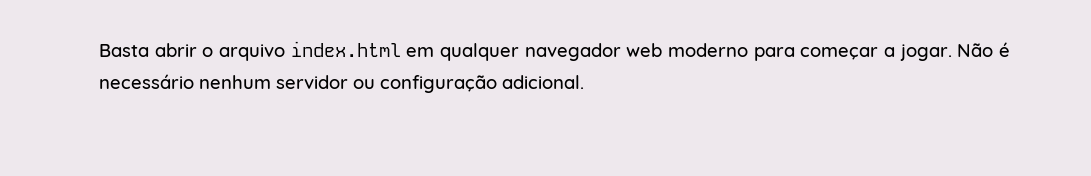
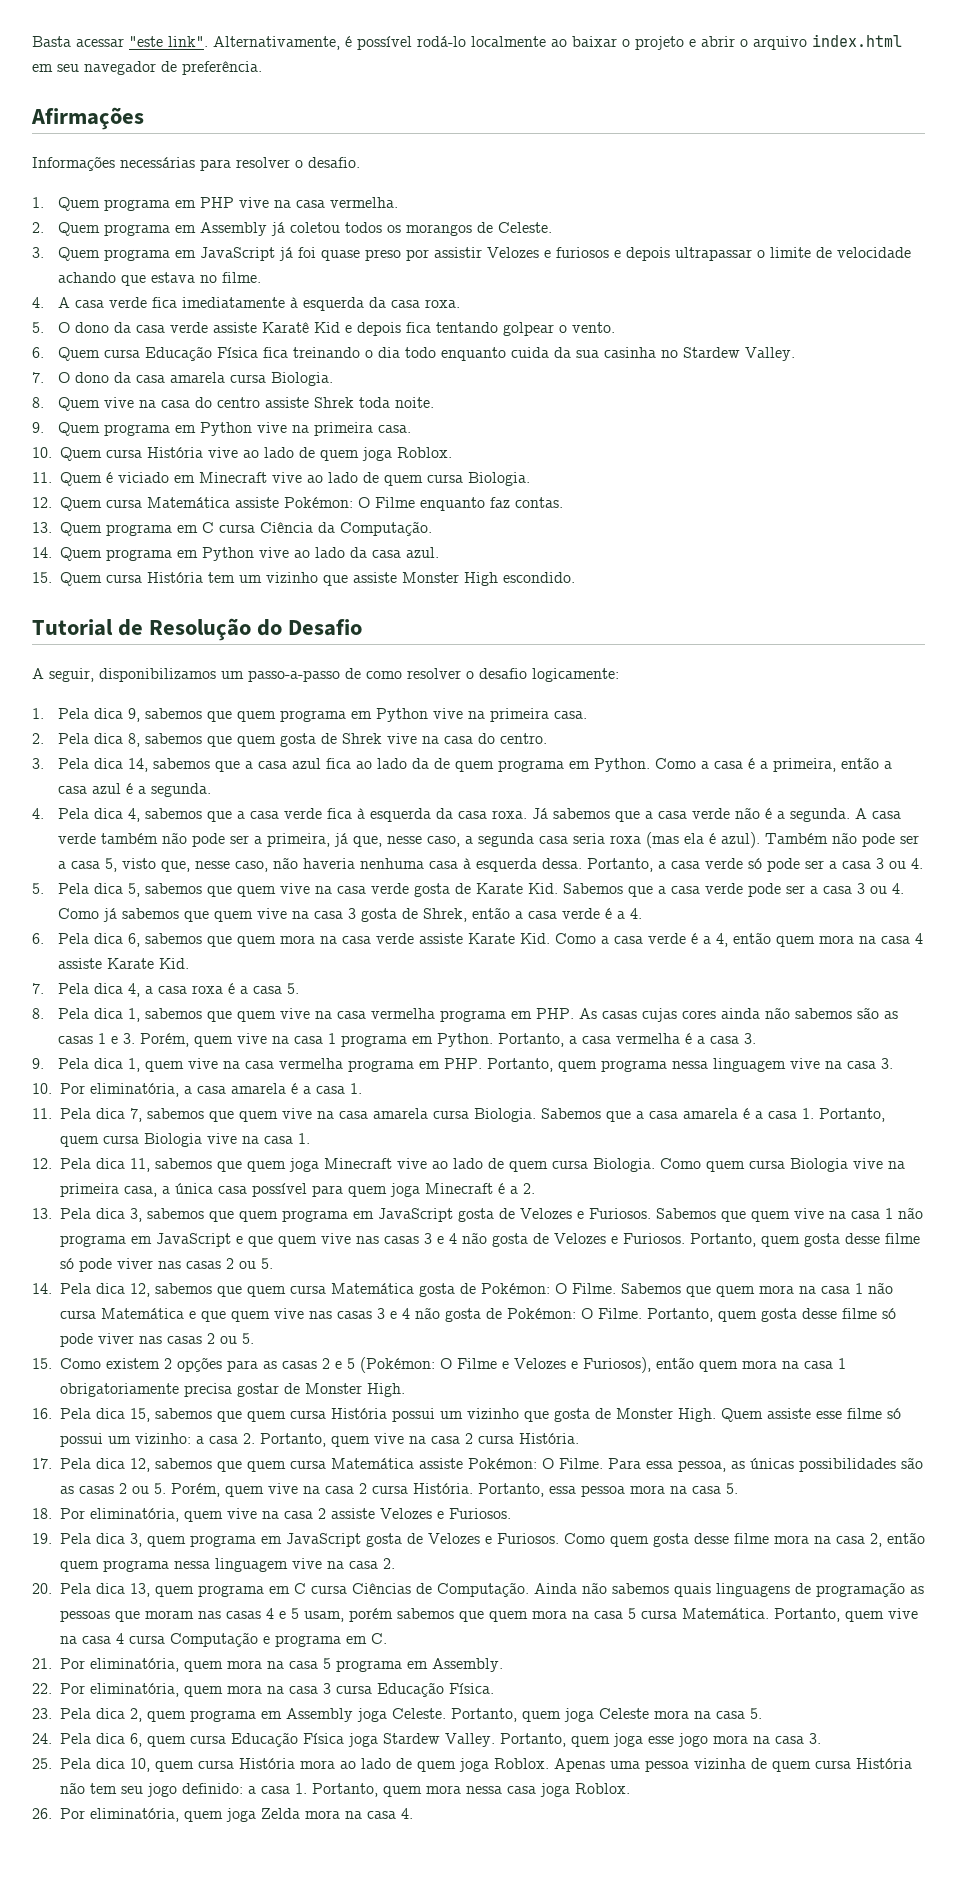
- Basta abrir o arquivo index.html em qualquer navegador web moderno para começar a jogar. Não é necessário nenhum servidor ou configuração adicional.
+ Basta acessar "este link". Alternativamente, é possível rodá-lo localmente ao baixar o projeto e abrir o arquivo index.html em seu navegador de preferência.
+ Afirmações
+ Informações necessárias para resolver o desafio.
+ 1. Quem programa em PHP vive na casa vermelha.
+ 2. Quem programa em Assembly já coletou todos os morangos de Celeste.
+ 3. Quem programa em JavaScript já foi quase preso por assistir Velozes e furiosos e depois ultrapassar o limite de velocidade achando que estava no filme.
+ 4. A casa verde fica imediatamente à esquerda da casa roxa.
+ 5. O dono da casa verde assiste Karatê Kid e depois fica tentando golpear o vento.
+ 6. Quem cursa Educação Física fica treinando o dia todo enquanto cuida da sua casinha no Stardew Valley.
+ 7. O dono da casa amarela cursa Biologia.
+ 8. Quem vive na casa do centro assiste Shrek toda noite.
+ 9. Quem programa em Python vive na primeira casa.
+ 10. Quem cursa História vive ao lado de quem joga Roblox.
+ 11. Quem é viciado em Minecraft vive ao lado de quem cursa Biologia.
+ 12. Quem cursa Matemática assiste Pokémon: O Filme enquanto faz contas.
+ 13. Quem programa em C cursa Ciência da Computação.
+ 14. Quem programa em Python vive ao lado da casa azul.
+ 15. Quem cursa História tem um vizinho que assiste Monster High escondido.
+ Tutorial de Resolução do Desafio
+ A seguir, disponibilizamos um passo-a-passo de como resolver o desafio logicamente:
+ 1. Pela dica 9, sabemos que quem programa em Python vive na primeira casa.
+ 2. Pela dica 8, sabemos que quem gosta de Shrek vive na casa do centro.
+ 3. Pela dica 14, sabemos que a casa azul fica ao lado da de quem programa em Python. Como a casa é a primeira, então a casa azul é a segunda.
+ 4. Pela dica 4, sabemos que a casa verde fica à esquerda da casa roxa. Já sabemos que a casa verde não é a segunda. A casa verde também não pode ser a primeira, já que, nesse caso, a segunda casa seria roxa (mas ela é azul). Também não pode ser a casa 5, visto que, nesse caso, não haveria nenhuma casa à esquerda dessa. Portanto, a casa verde só pode ser a casa 3 ou 4.
+ 5. Pela dica 5, sabemos que quem vive na casa verde gosta de Karate Kid. Sabemos que a casa verde pode ser a casa 3 ou 4. Como já sabemos que quem vive na casa 3 gosta de Shrek, então a casa verde é a 4.
+ 6. Pela dica 6, sabemos que quem mora na casa verde assiste Karate Kid. Como a casa verde é a 4, então quem mora na casa 4 assiste Karate Kid.
+ 7. Pela dica 4, a casa roxa é a casa 5.
+ 8. Pela dica 1, sabemos que quem vive na casa vermelha programa em PHP. As casas cujas cores ainda não sabemos são as casas 1 e 3. Porém, quem vive na casa 1 programa em Python. Portanto, a casa vermelha é a casa 3.
+ 9. Pela dica 1, quem vive na casa vermelha programa em PHP. Portanto, quem programa nessa linguagem vive na casa 3.
+ 10. Por eliminatória, a casa amarela é a casa 1.
+ 11. Pela dica 7, sabemos que quem vive na casa amarela cursa Biologia. Sabemos que a casa amarela é a casa 1. Portanto, quem cursa Biologia vive na casa 1.
+ 12. Pela dica 11, sabemos que quem joga Minecraft vive ao lado de quem cursa Biologia. Como quem cursa Biologia vive na primeira casa, a única casa possível para quem joga Minecraft é a 2.
+ 13. Pela dica 3, sabemos que quem programa em JavaScript gosta de Velozes e Furiosos. Sabemos que quem vive na casa 1 não programa em JavaScript e que quem vive nas casas 3 e 4 não gosta de Velozes e Furiosos. Portanto, quem gosta desse filme só pode viver nas casas 2 ou 5.
+ 14. Pela dica 12, sabemos que quem cursa Matemática gosta de Pokémon: O Filme. Sabemos que quem mora na casa 1 não cursa Matemática e que quem vive nas casas 3 e 4 não gosta de Pokémon: O Filme. Portanto, quem gosta desse filme só pode viver nas casas 2 ou 5.
+ 15. Como existem 2 opções para as casas 2 e 5 (Pokémon: O Filme e Velozes e Furiosos), então quem mora na casa 1 obrigatoriamente precisa gostar de Monster High.
+ 16. Pela dica 15, sabemos que quem cursa História possui um vizinho que gosta de Monster High. Quem assiste esse filme só possui um vizinho: a casa 2. Portanto, quem vive na casa 2 cursa História.
+ 17. Pela dica 12, sabemos que quem cursa Matemática assiste Pokémon: O Filme. Para essa pessoa, as únicas possibilidades são as casas 2 ou 5. Porém, quem vive na casa 2 cursa História. Portanto, essa pessoa mora na casa 5.
+ 18. Por eliminatória, quem vive na casa 2 assiste Velozes e Furiosos.
+ 19. Pela dica 3, quem programa em JavaScript gosta de Velozes e Furiosos. Como quem gosta desse filme mora na casa 2, então quem programa nessa linguagem vive na casa 2.
+ 20. Pela dica 13, quem programa em C cursa Ciências de Computação. Ainda não sabemos quais linguagens de programação as pessoas que moram nas casas 4 e 5 usam, porém sabemos que quem mora na casa 5 cursa Matemática. Portanto, quem vive na casa 4 cursa Computação e programa em C.
+ 21. Por eliminatória, quem mora na casa 5 programa em Assembly.
+ 22. Por eliminatória, quem mora na casa 3 cursa Educação Física.
+ 23. Pela dica 2, quem programa em Assembly joga Celeste. Portanto, quem joga Celeste mora na casa 5.
+ 24. Pela dica 6, quem cursa Educação Física joga Stardew Valley. Portanto, quem joga esse jogo mora na casa 3.
+ 25. Pela dica 10, quem cursa História mora ao lado de quem joga Roblox. Apenas uma pessoa vizinha de quem cursa História não tem seu jogo definido: a casa 1. Portanto, quem mora nessa casa joga Roblox.
+ 26. Por eliminatória, quem joga Zelda mora na casa 4.

